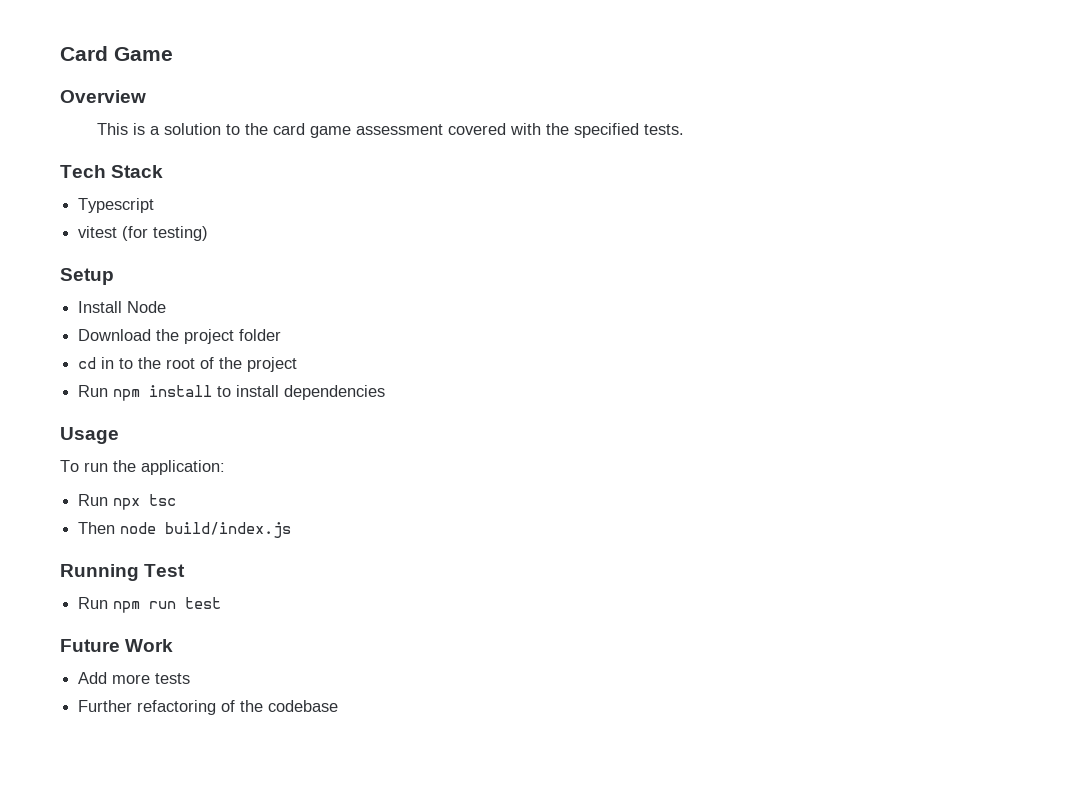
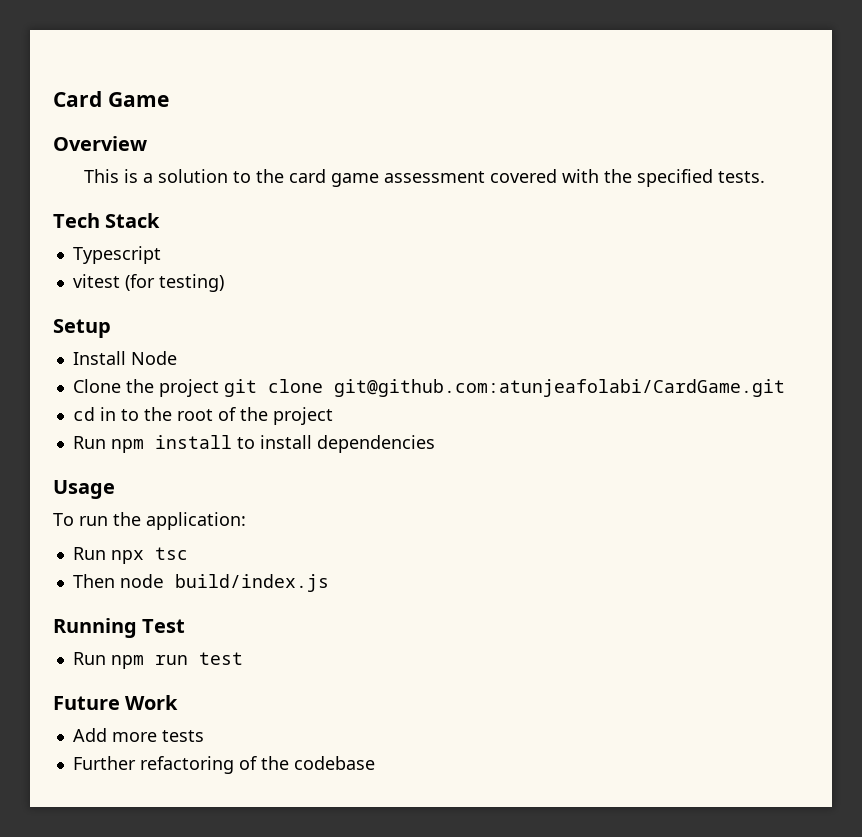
- Download the project folder
+ Clone the project git clone git@github.com:atunjeafolabi/CardGame.git

